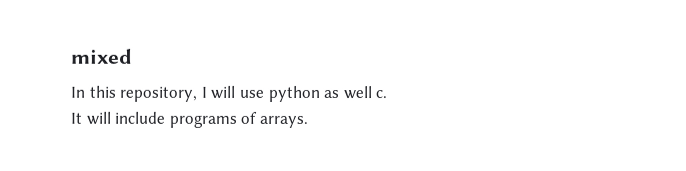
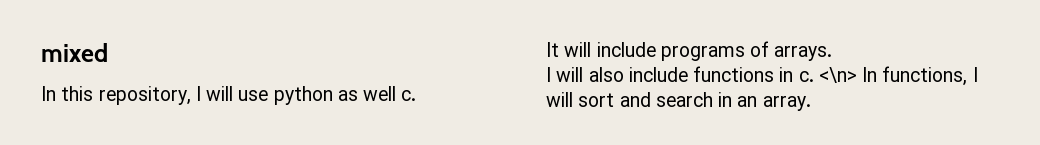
+ I will also include functions in c. <\n> In functions, I will sort and search in an array.

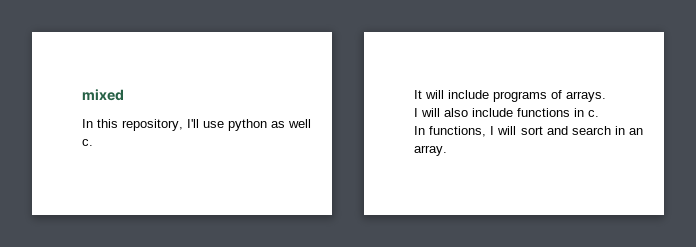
- In this repository, I will use python as well c.
+ In this repository, I'll use python as well c.
- I will also include functions in c. <\n> In functions, I will sort and search in an array.
+ I will also include functions in c.
+ In functions, I will sort and search in an array.

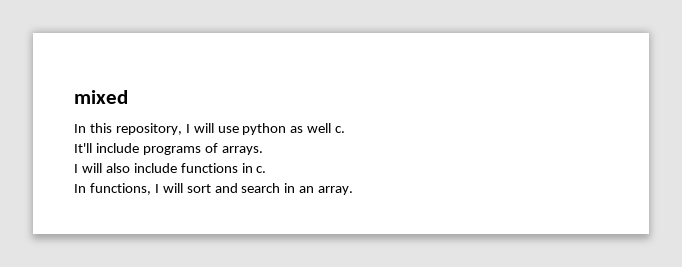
- In this repository, I'll use python as well c.
+ In this repository, I will use python as well c.
- It will include programs of arrays.
+ It'll include programs of arrays.

